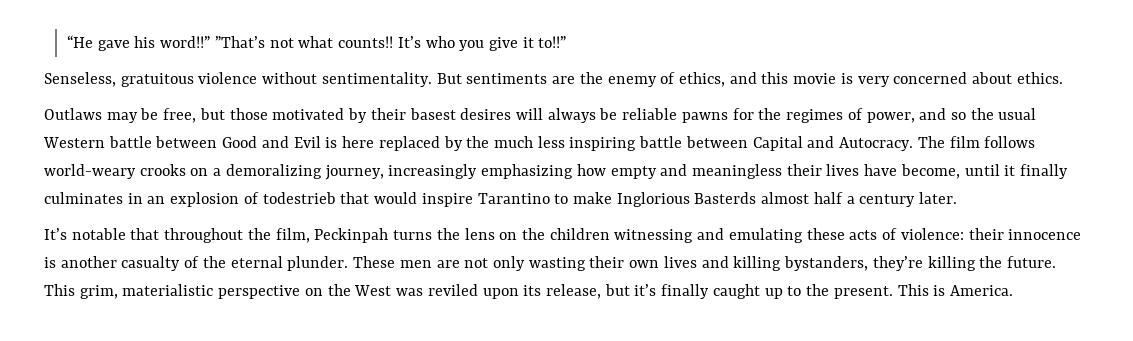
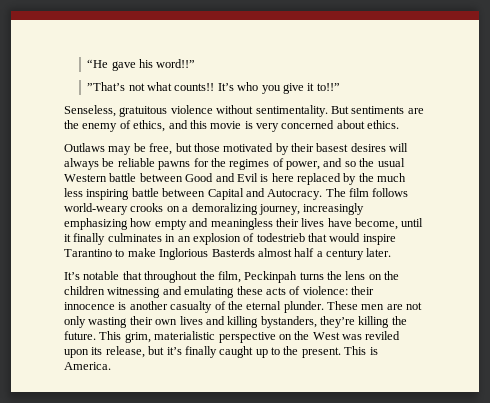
- “He gave his word!!” ”That’s not what counts!!
+ “He gave his word!!”
+ ”That’s not what counts!!

